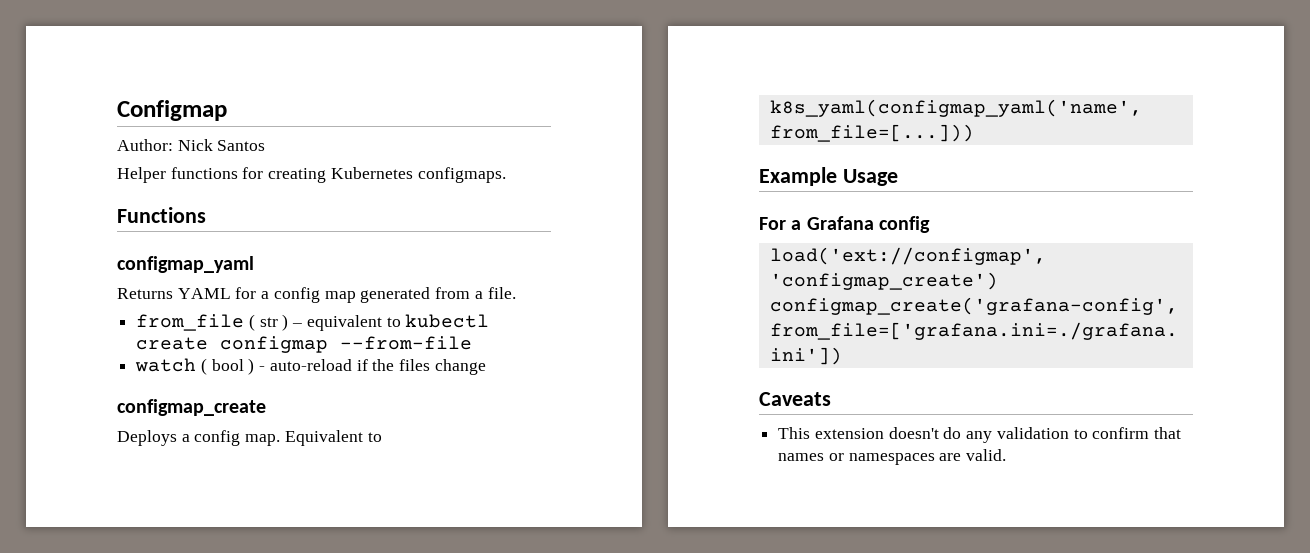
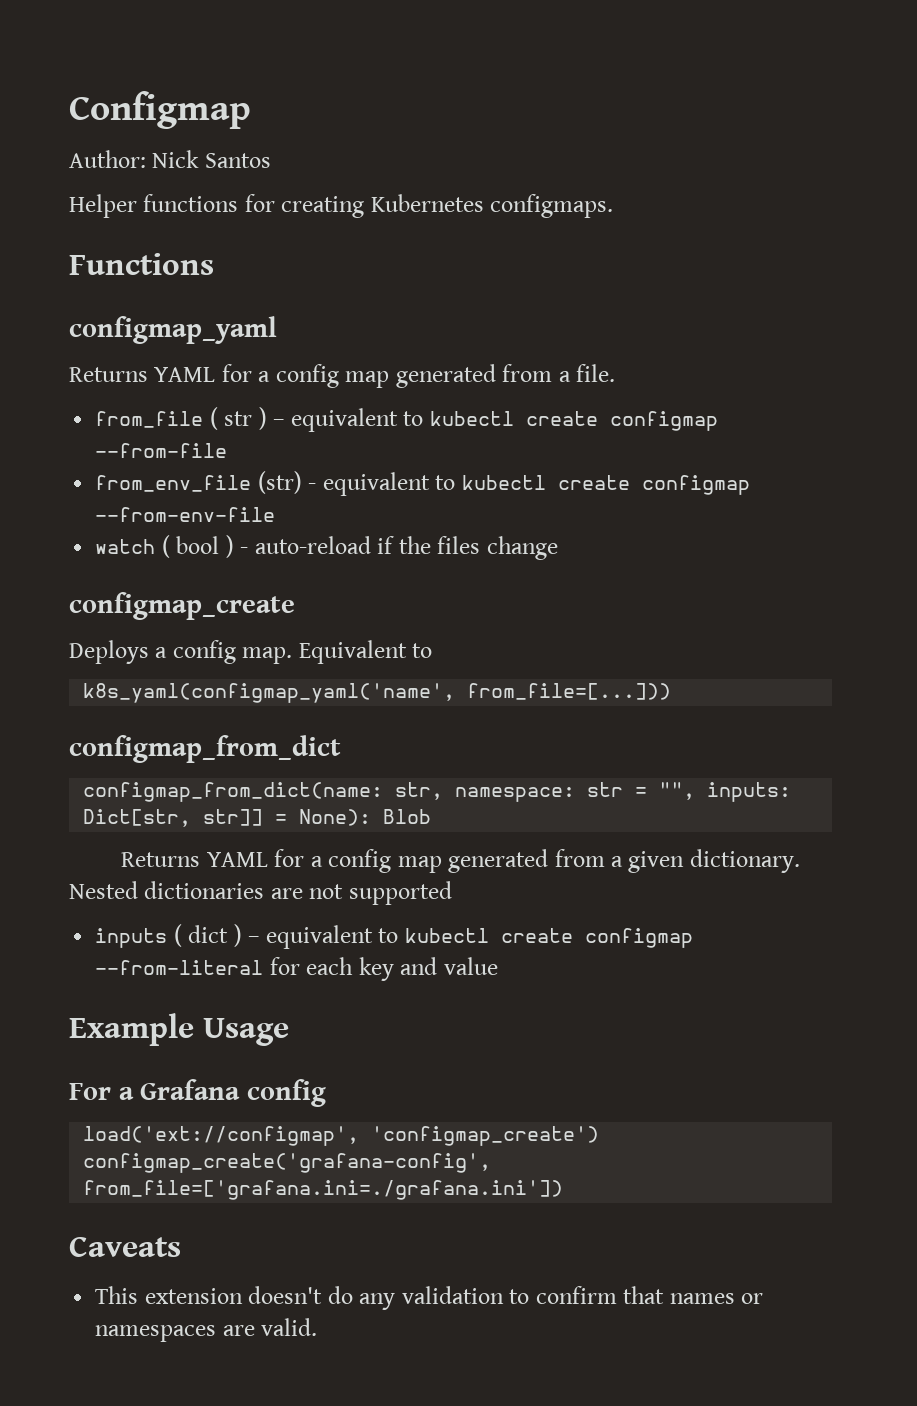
+ from_env_file (str) - equivalent to kubectl create configmap --from-env-file
+ configmap_from_dict
+ configmap_from_dict(name: str, namespace: str = "", inputs: Dict[str, str]] = None): Blob
+ Returns YAML for a config map generated from a given dictionary. Nested dictionaries are not supported
+ inputs ( dict ) – equivalent to kubectl create configmap --from-literal for each key and value

